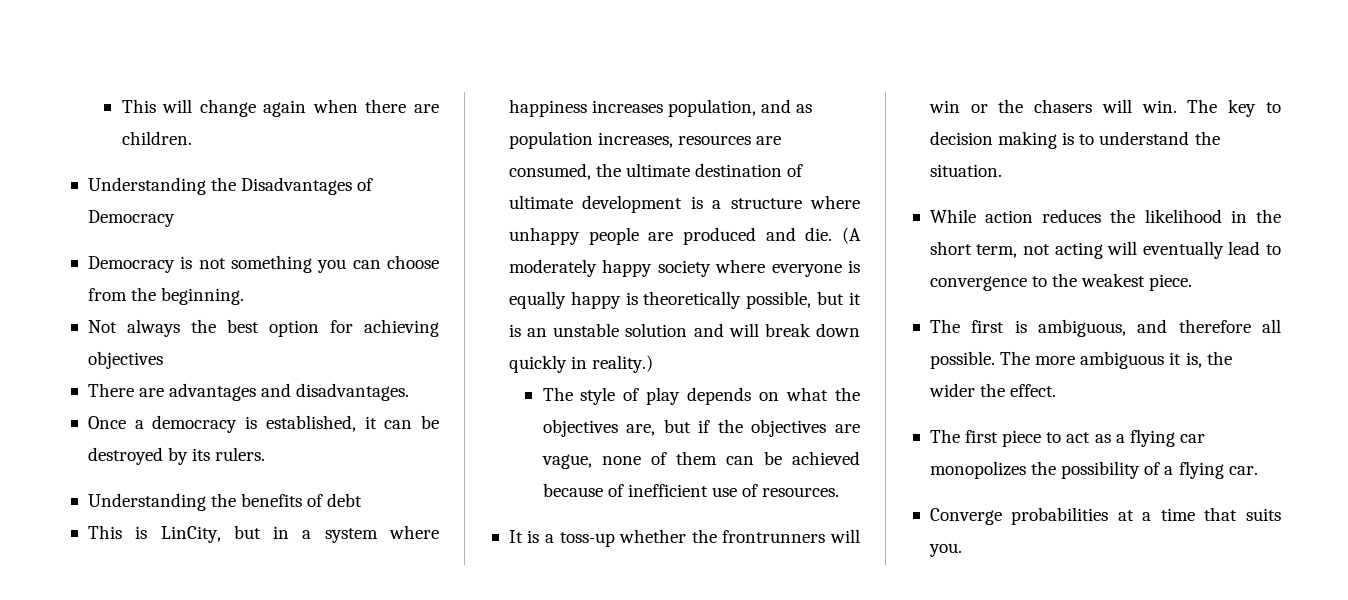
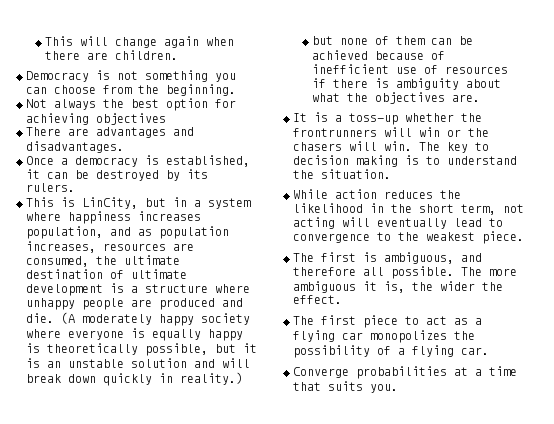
- Understanding the Disadvantages of Democracy
- Understanding the benefits of debt
- The style of play depends on what the objectives are, but if the objectives are vague, none of them can be achieved because of inefficient use of resources.
+ but none of them can be achieved because of inefficient use of resources if there is ambiguity about what the objectives are.

